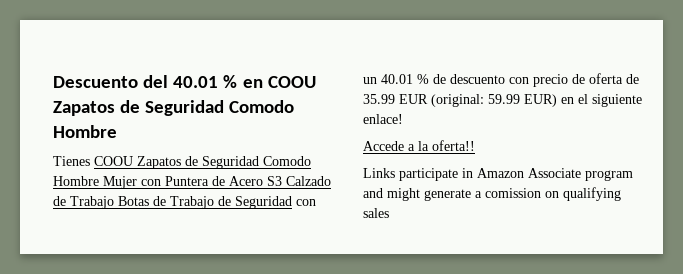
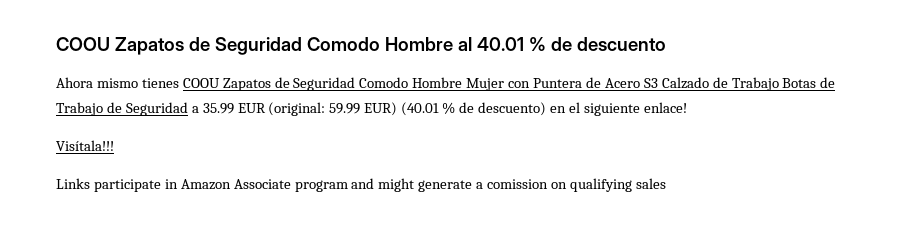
- Descuento del 40.01 % en COOU Zapatos de Seguridad Comodo Hombre
- Tienes COOU Zapatos de Seguridad Comodo Hombre Mujer con Puntera de Acero S3 Calzado de Trabajo Botas de Trabajo de Seguridad con un 40.01 % de descuento con precio de oferta de 35.99 EUR (original: 59.99 EUR) en el siguiente enlace!
+ COOU Zapatos de Seguridad Comodo Hombre al 40.01 % de descuento
+ Ahora mismo tienes COOU Zapatos de Seguridad Comodo Hombre Mujer con Puntera de Acero S3 Calzado de Trabajo Botas de Trabajo de Seguridad a 35.99 EUR (original: 59.99 EUR) (40.01 % de descuento) en el siguiente enlace!
- Accede a la oferta!!
+ Visítala!!!

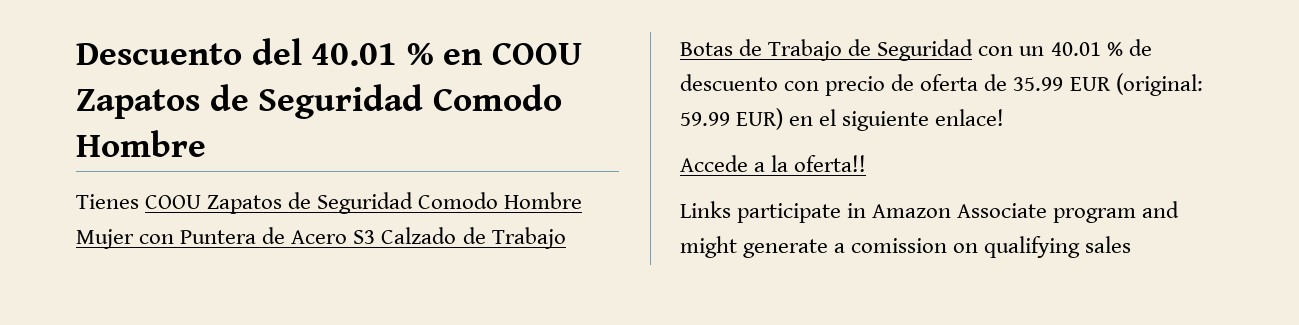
- COOU Zapatos de Seguridad Comodo Hombre al 40.01 % de descuento
- Ahora mismo tienes COOU Zapatos de Seguridad Comodo Hombre Mujer con Puntera de Acero S3 Calzado de Trabajo Botas de Trabajo de Seguridad a 35.99 EUR (original: 59.99 EUR) (40.01 % de descuento) en el siguiente enlace!
+ Descuento del 40.01 % en COOU Zapatos de Seguridad Comodo Hombre
+ Tienes COOU Zapatos de Seguridad Comodo Hombre Mujer con Puntera de Acero S3 Calzado de Trabajo Botas de Trabajo de Seguridad con un 40.01 % de descuento con precio de oferta de 35.99 EUR (original: 59.99 EUR) en el siguiente enlace!
- Visítala!!!
+ Accede a la oferta!!

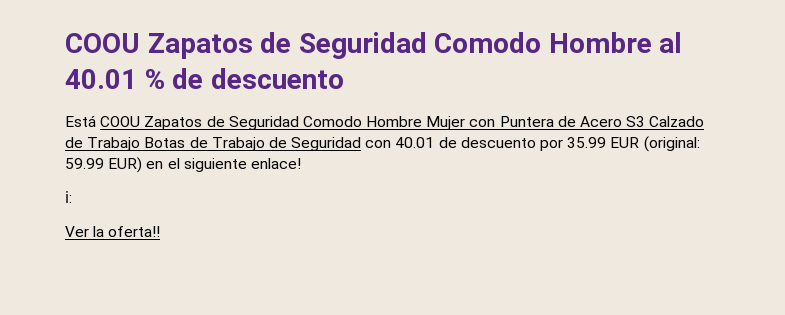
- Descuento del 40.01 % en COOU Zapatos de Seguridad Comodo Hombre
- Tienes COOU Zapatos de Seguridad Comodo Hombre Mujer con Puntera de Acero S3 Calzado de Trabajo Botas de Trabajo de Seguridad con un 40.01 % de descuento con precio de oferta de 35.99 EUR (original: 59.99 EUR) en el siguiente enlace!
+ COOU Zapatos de Seguridad Comodo Hombre al 40.01 % de descuento
+ Está COOU Zapatos de Seguridad Comodo Hombre Mujer con Puntera de Acero S3 Calzado de Trabajo Botas de Trabajo de Seguridad con 40.01 de descuento por 35.99 EUR (original: 59.99 EUR) en el siguiente enlace!
- Accede a la oferta!!
+ ℹ:
+ Ver la oferta!!
- Links participate in Amazon Associate program and might generate a comission on qualifying sales

